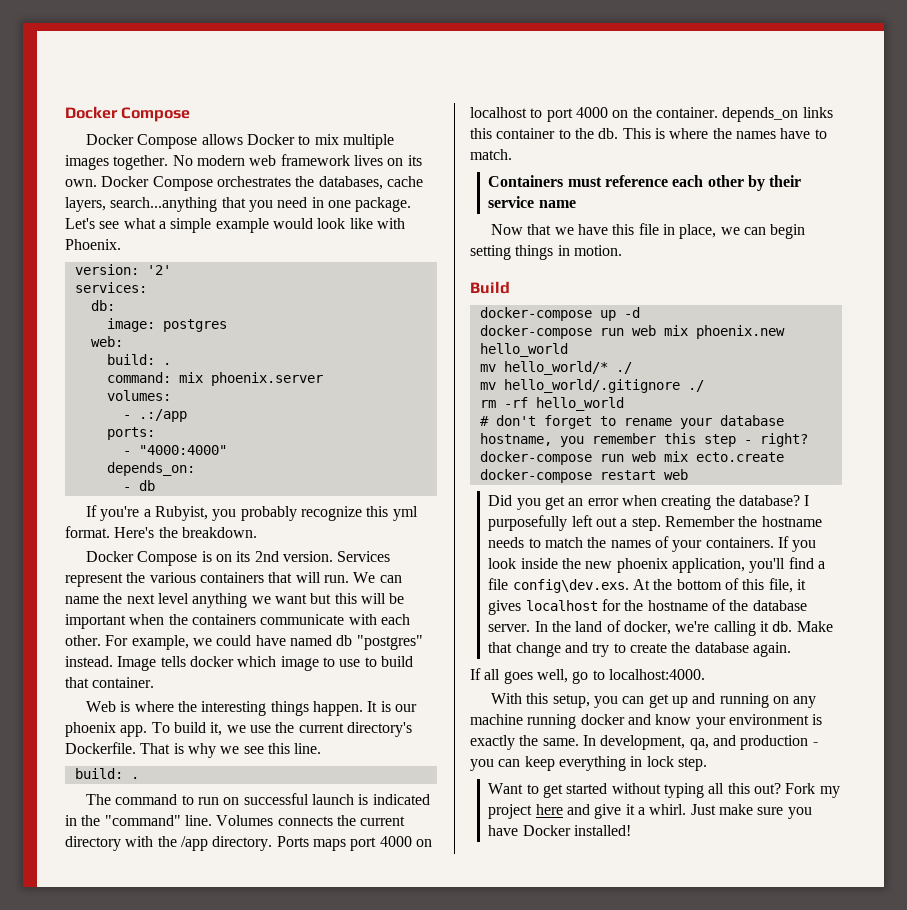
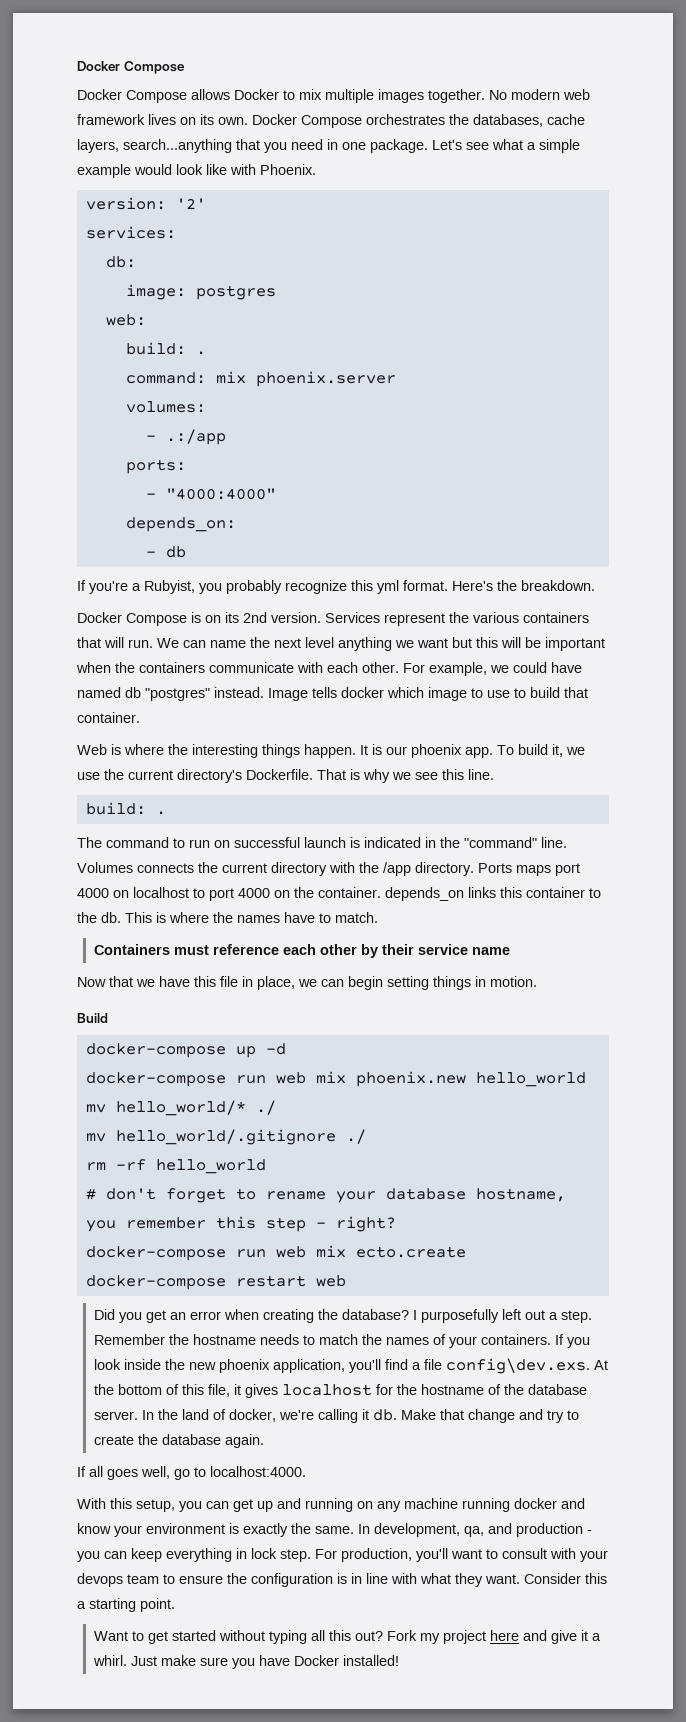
+ For production, you'll want to consult with your devops team to ensure the configuration is in line with what they want. Consider this a starting point.

